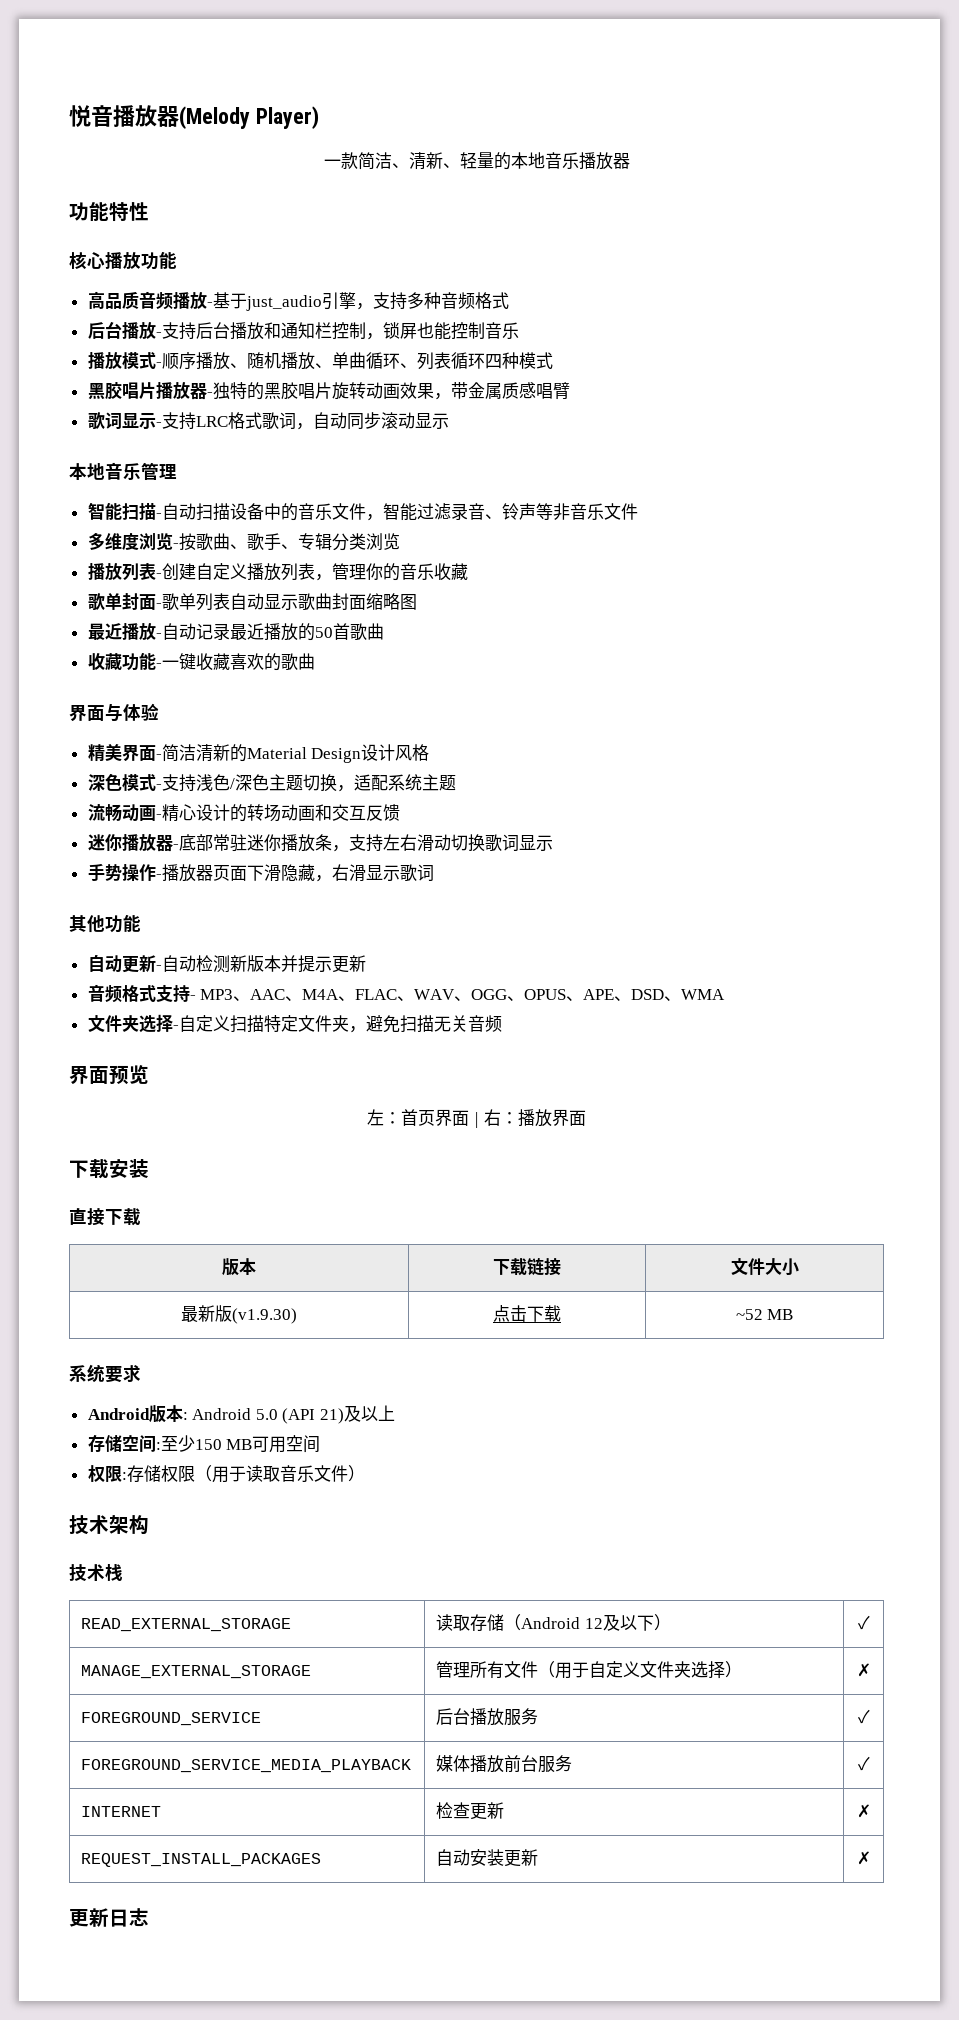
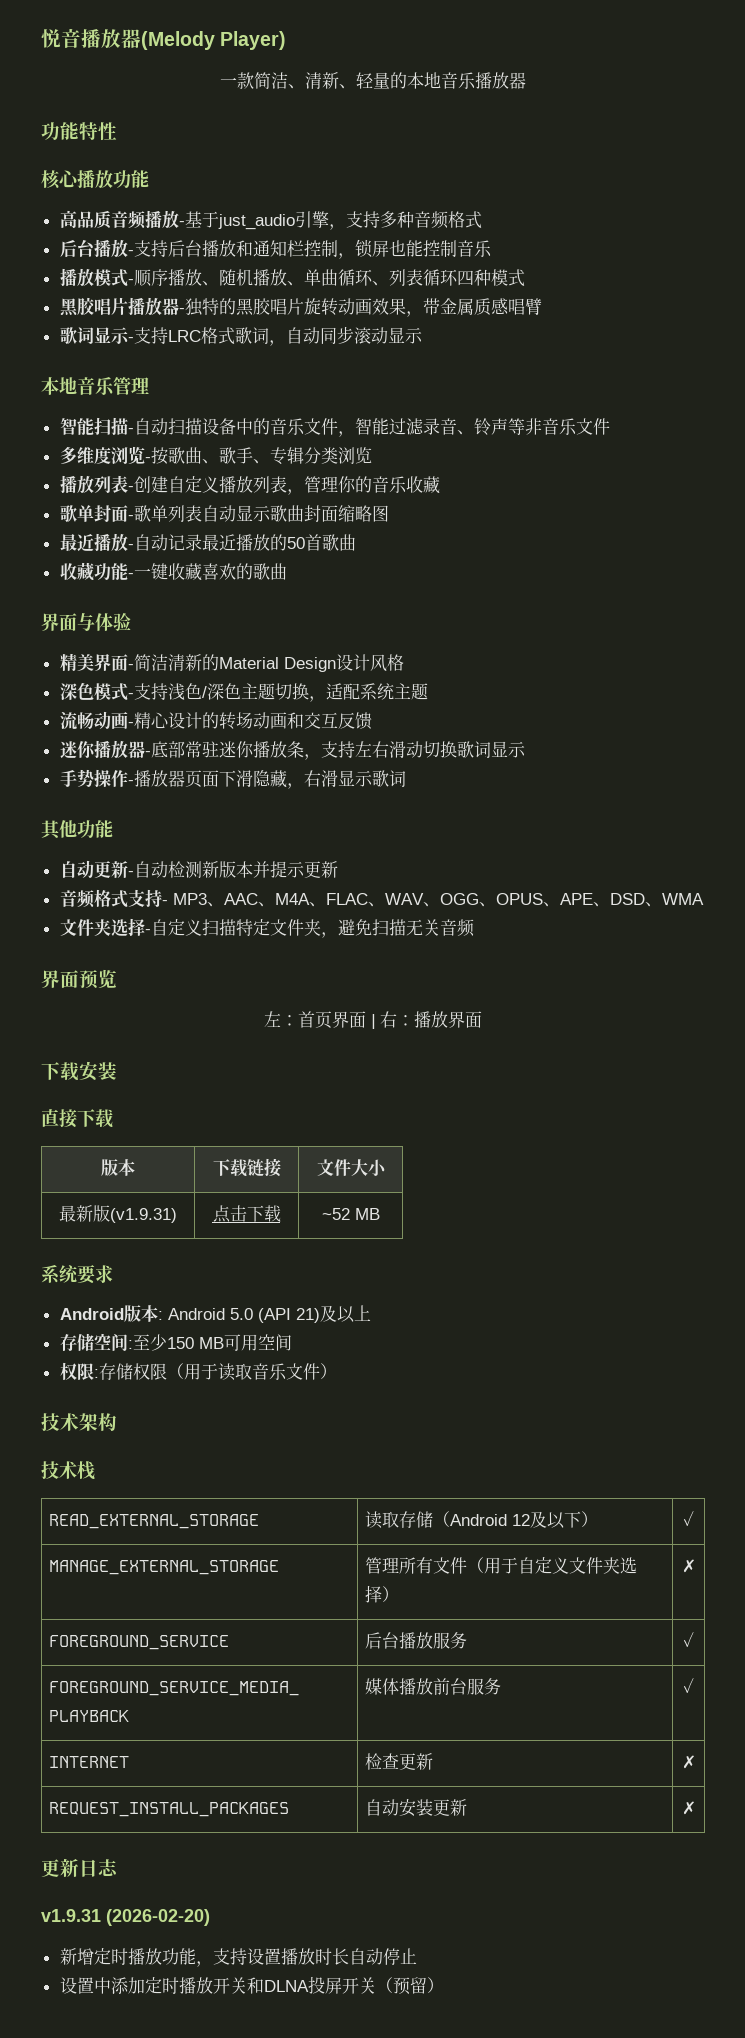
- 最新版(v1.9.30) | 点击下载 | ~52 MB
+ 最新版(v1.9.31) | 点击下载 | ~52 MB
+ v1.9.31 (2026-02-20)
+ 新增定时播放功能，支持设置播放时长自动停止
+ 设置中添加定时播放开关和DLNA投屏开关（预留）

